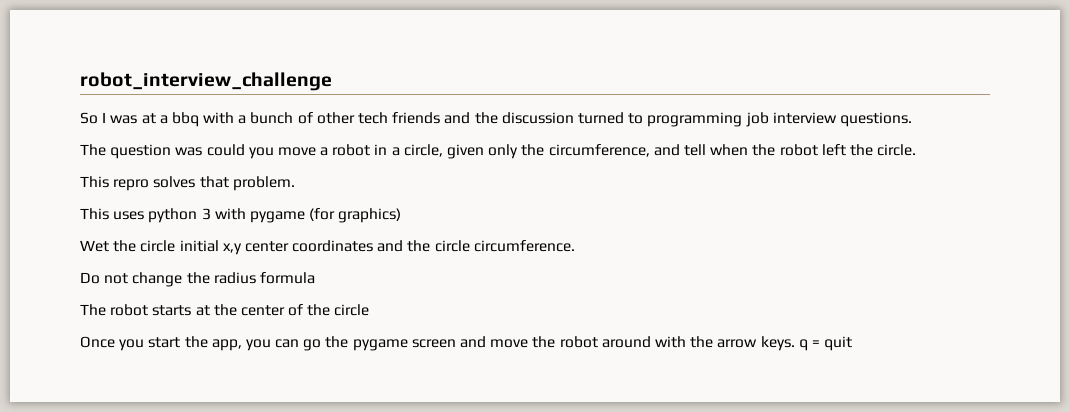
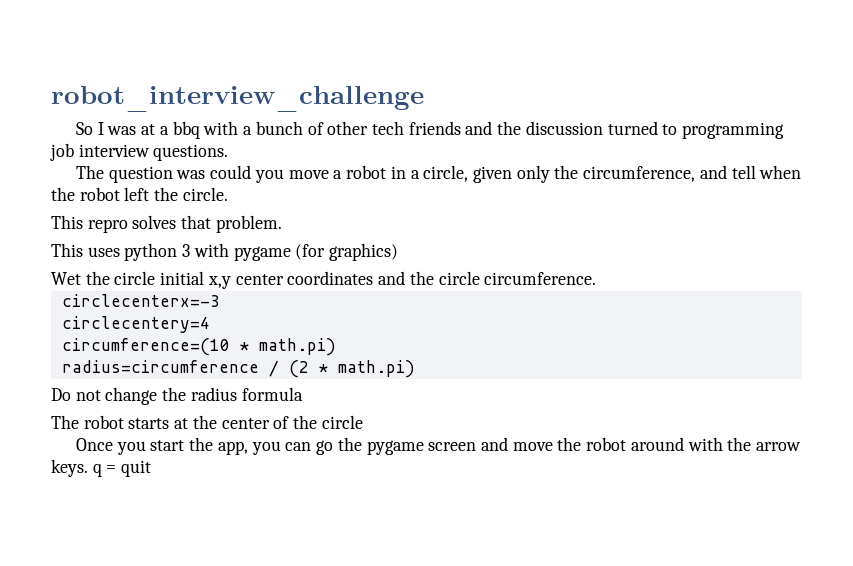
+ circlecenterx=-3
+ circlecentery=4
+ circumference=(10 * math.pi)
+ radius=circumference / (2 * math.pi)

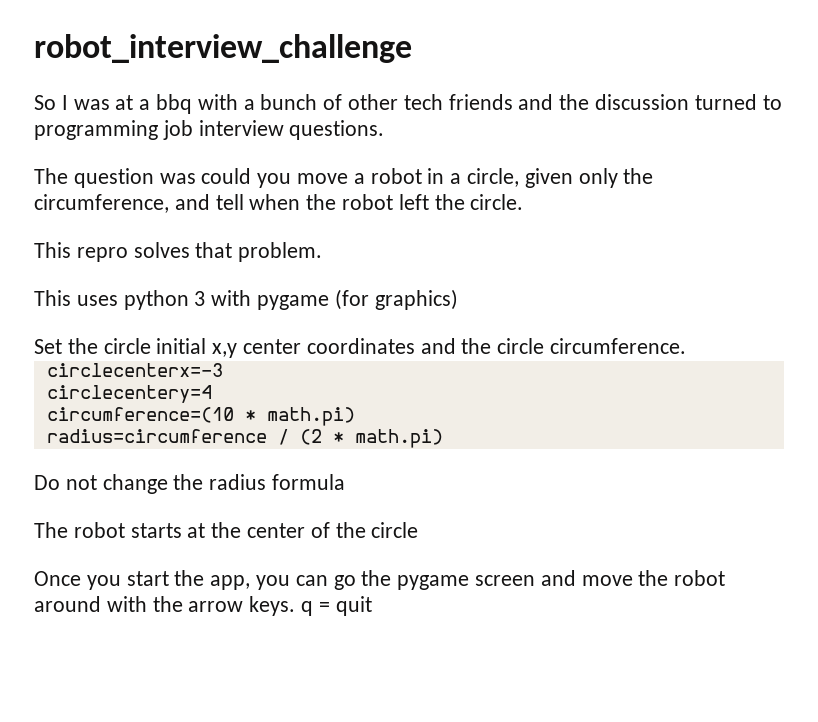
- Wet the circle initial x,y center coordinates and the circle circumference.
+ Set the circle initial x,y center coordinates and the circle circumference.

